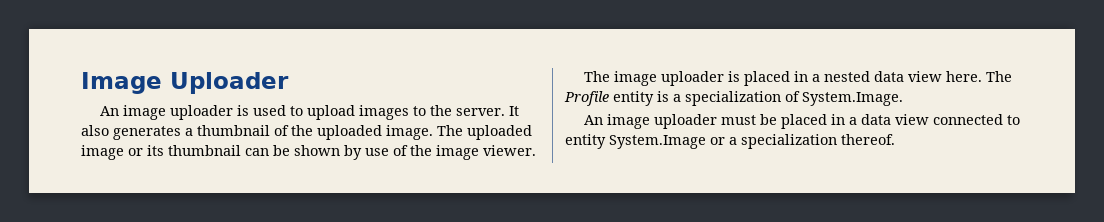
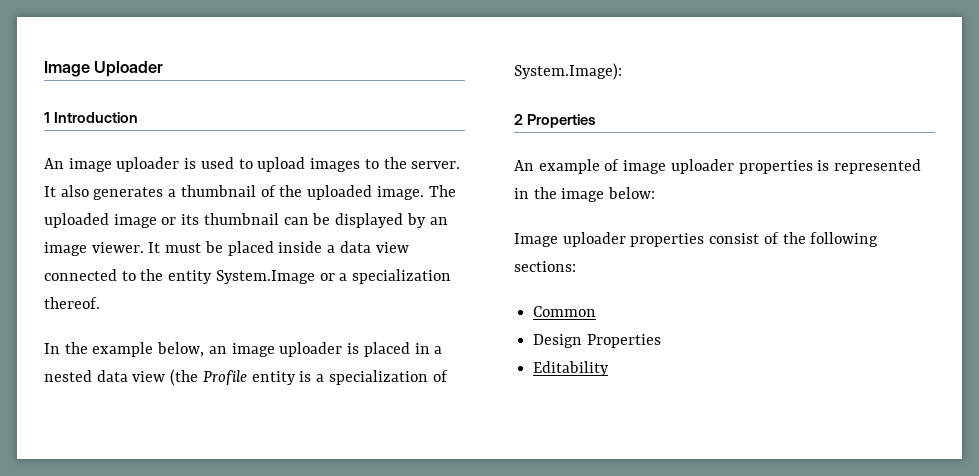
+ 1 Introduction
- The uploaded image or its thumbnail can be shown by use of the image viewer.
- The image uploader is placed in a nested data view here. The Profile entity is a specialization of System.Image.
- An image uploader must be placed in a data view connected to entity System.Image or a specialization thereof.
+ The uploaded image or its thumbnail can be displayed by an image viewer. It must be placed inside a data view connected to the entity System.Image or a specialization thereof.
+ In the example below, an image uploader is placed in a nested data view (the Profile entity is a specialization of System.Image):
+ 2 Properties
+ An example of image uploader properties is represented in the image below:
+ Image uploader properties consist of the following sections:
+ Common
+ Design Properties
+ Editability

